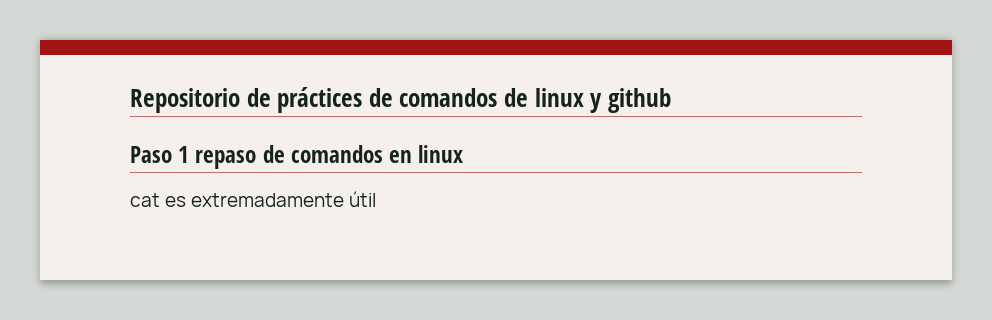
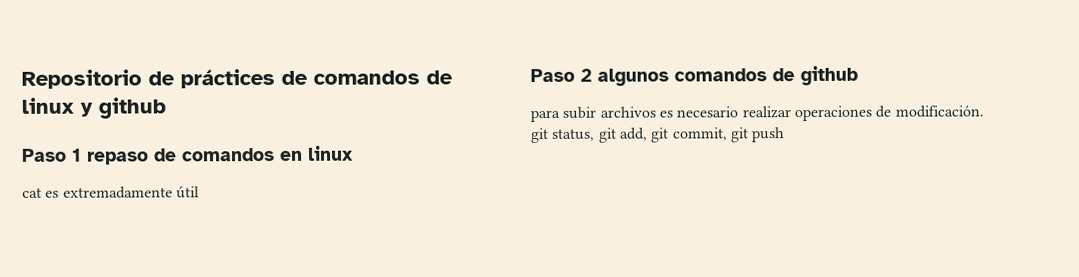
+ Paso 2 algunos comandos de github
+ para subir archivos es necesario realizar operaciones de modificación. git status, git add, git commit, git push

